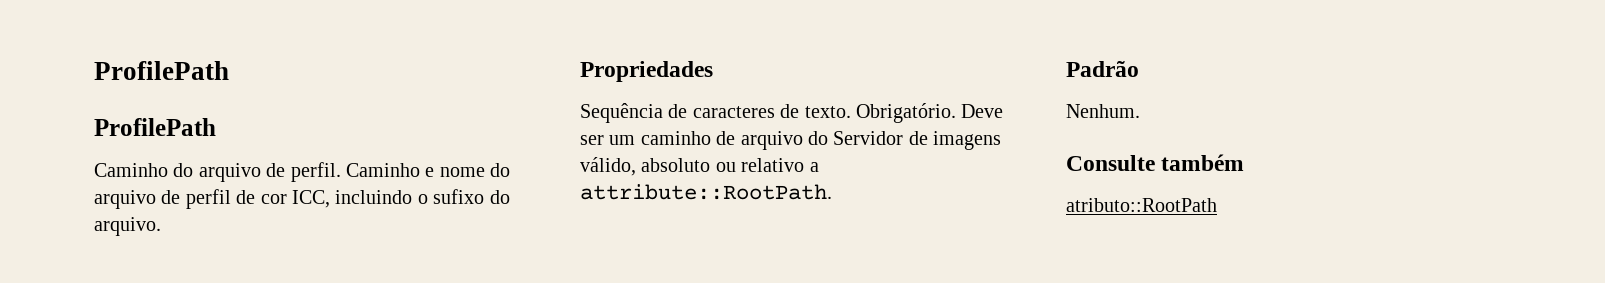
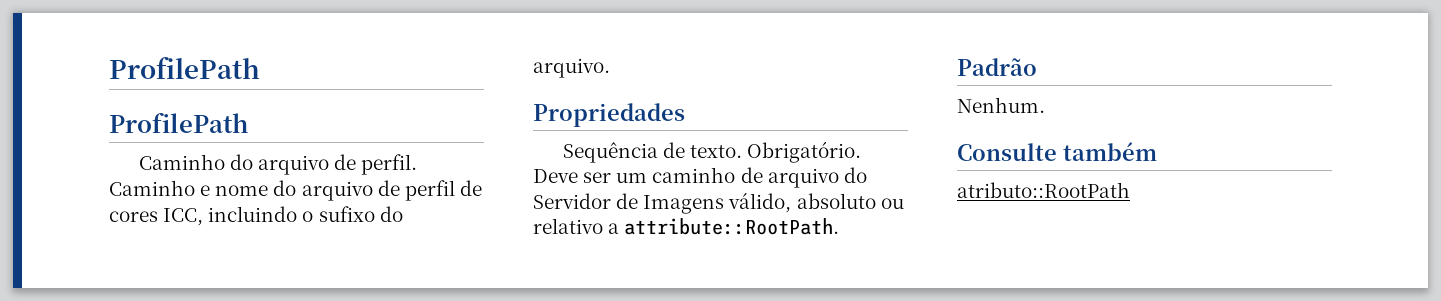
- Caminho e nome do arquivo de perfil de cor ICC, incluindo o sufixo do arquivo.
+ Caminho e nome do arquivo de perfil de cores ICC, incluindo o sufixo do arquivo.
- Sequência de caracteres de texto.
+ Sequência de texto.
- Deve ser um caminho de arquivo do Servidor de imagens válido, absoluto ou relativo a attribute::RootPath.
+ Deve ser um caminho de arquivo do Servidor de Imagens válido, absoluto ou relativo a attribute::RootPath.

